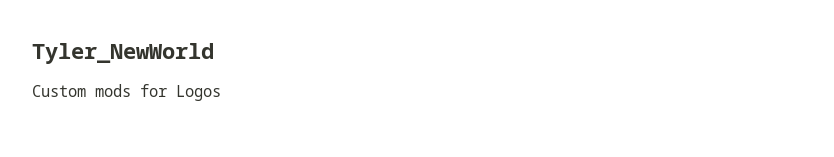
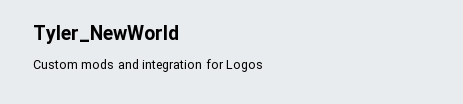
- Custom mods for Logos
+ Custom mods and integration for Logos

